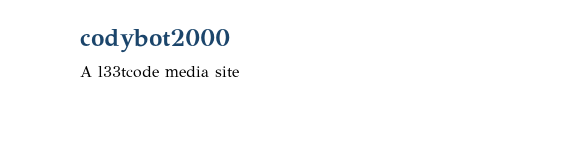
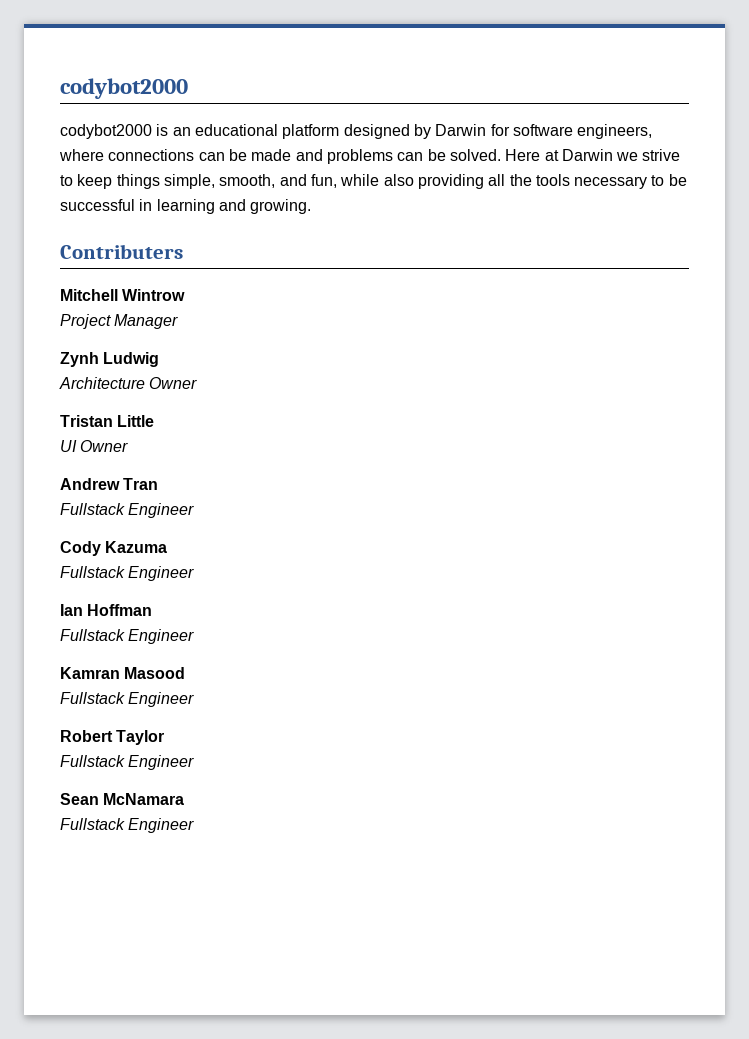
- A l33tcode media site
+ codybot2000 is an educational platform designed by Darwin for software engineers, where connections can be made and problems can be solved. Here at Darwin we strive to keep things simple, smooth, and fun, while also providing all the tools necessary to be successful in learning and growing.
+ Contributers
+ Mitchell Wintrow
+ Project Manager
+ Zynh Ludwig
+ Architecture Owner
+ Tristan Little
+ UI Owner
+ Andrew Tran
+ Fullstack Engineer
+ Cody Kazuma
+ Fullstack Engineer
+ Ian Hoffman
+ Fullstack Engineer
+ Kamran Masood
+ Fullstack Engineer
+ Robert Taylor
+ Fullstack Engineer
+ Sean McNamara
+ Fullstack Engineer

